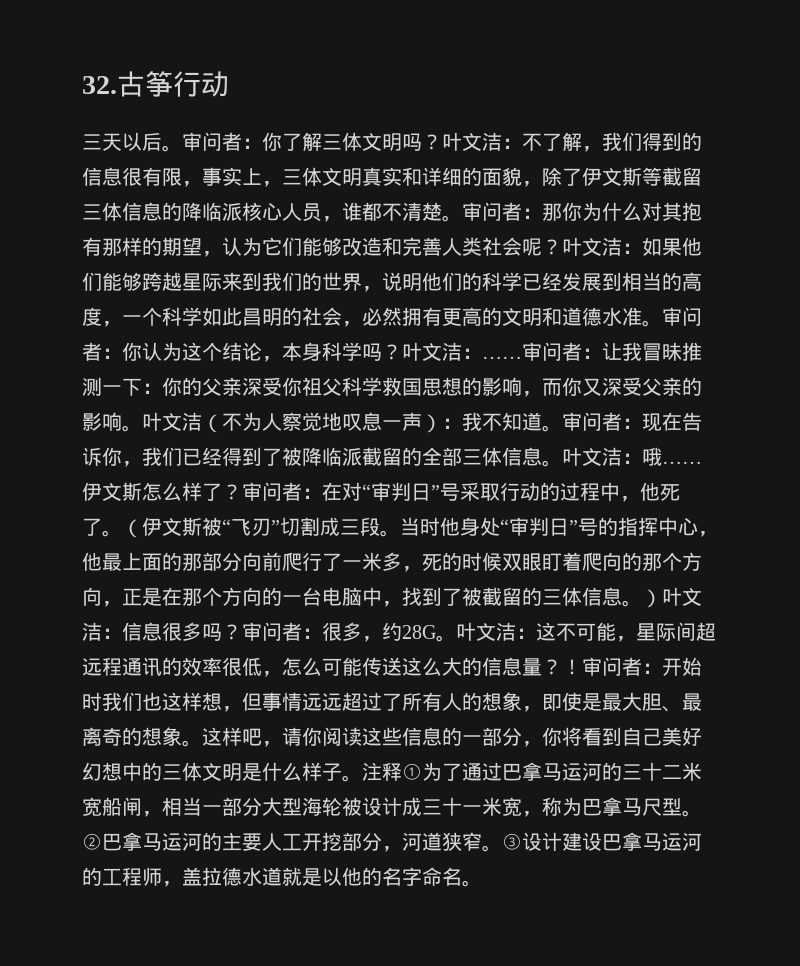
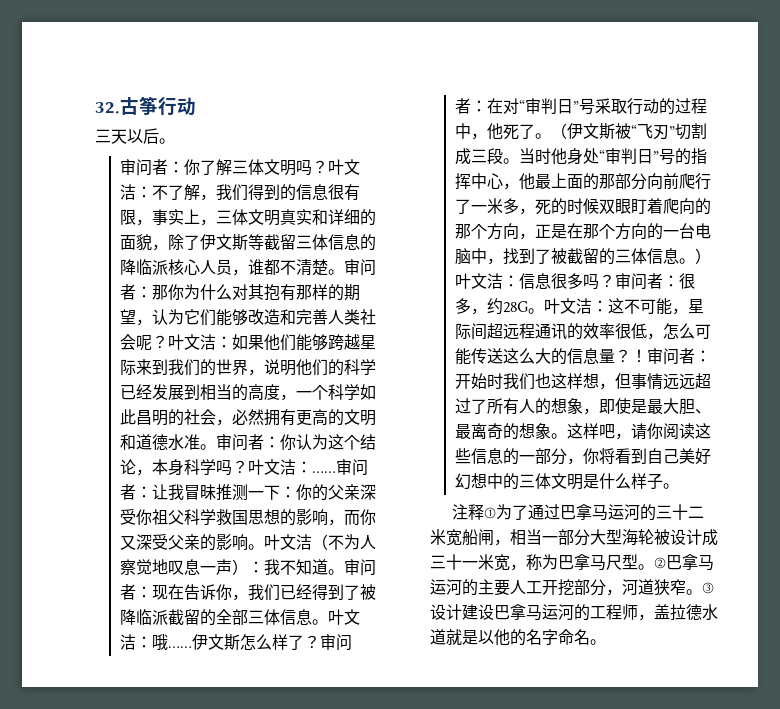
- 三天以后。审问者：你了解三体文明吗？
+ 三天以后。
+ 审问者：你了解三体文明吗？
- 这样吧，请你阅读这些信息的一部分，你将看到自己美好幻想中的三体文明是什么样子。注释①为了通过巴拿马运河的三十二米宽船闸，相当一部分大型海轮被设计成三十一米宽，称为巴拿马尺型。
+ 这样吧，请你阅读这些信息的一部分，你将看到自己美好幻想中的三体文明是什么样子。
+ 注释①为了通过巴拿马运河的三十二米宽船闸，相当一部分大型海轮被设计成三十一米宽，称为巴拿马尺型。

